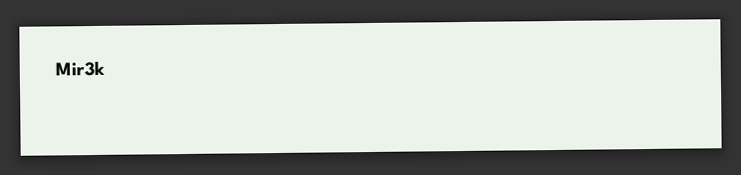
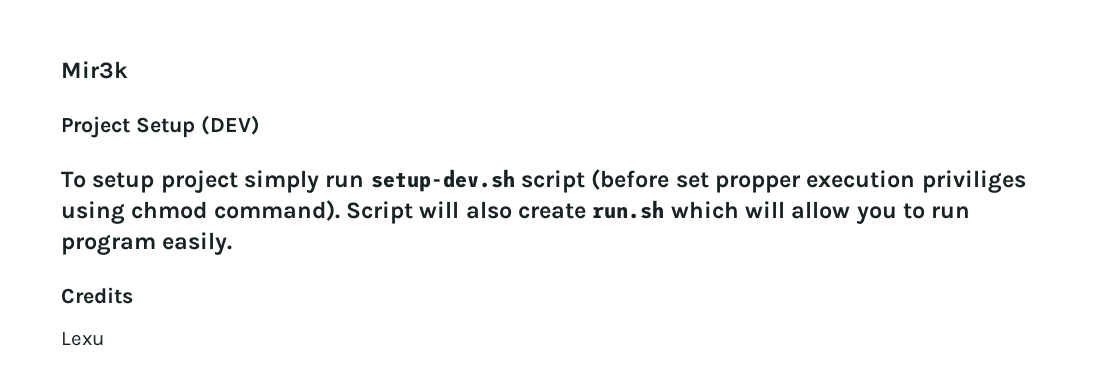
+ Project Setup (DEV)
+ To setup project simply run setup-dev.sh script (before set propper execution priviliges using chmod command). Script will also create run.sh which will allow you to run program easily.
+ Credits
+ Lexu

